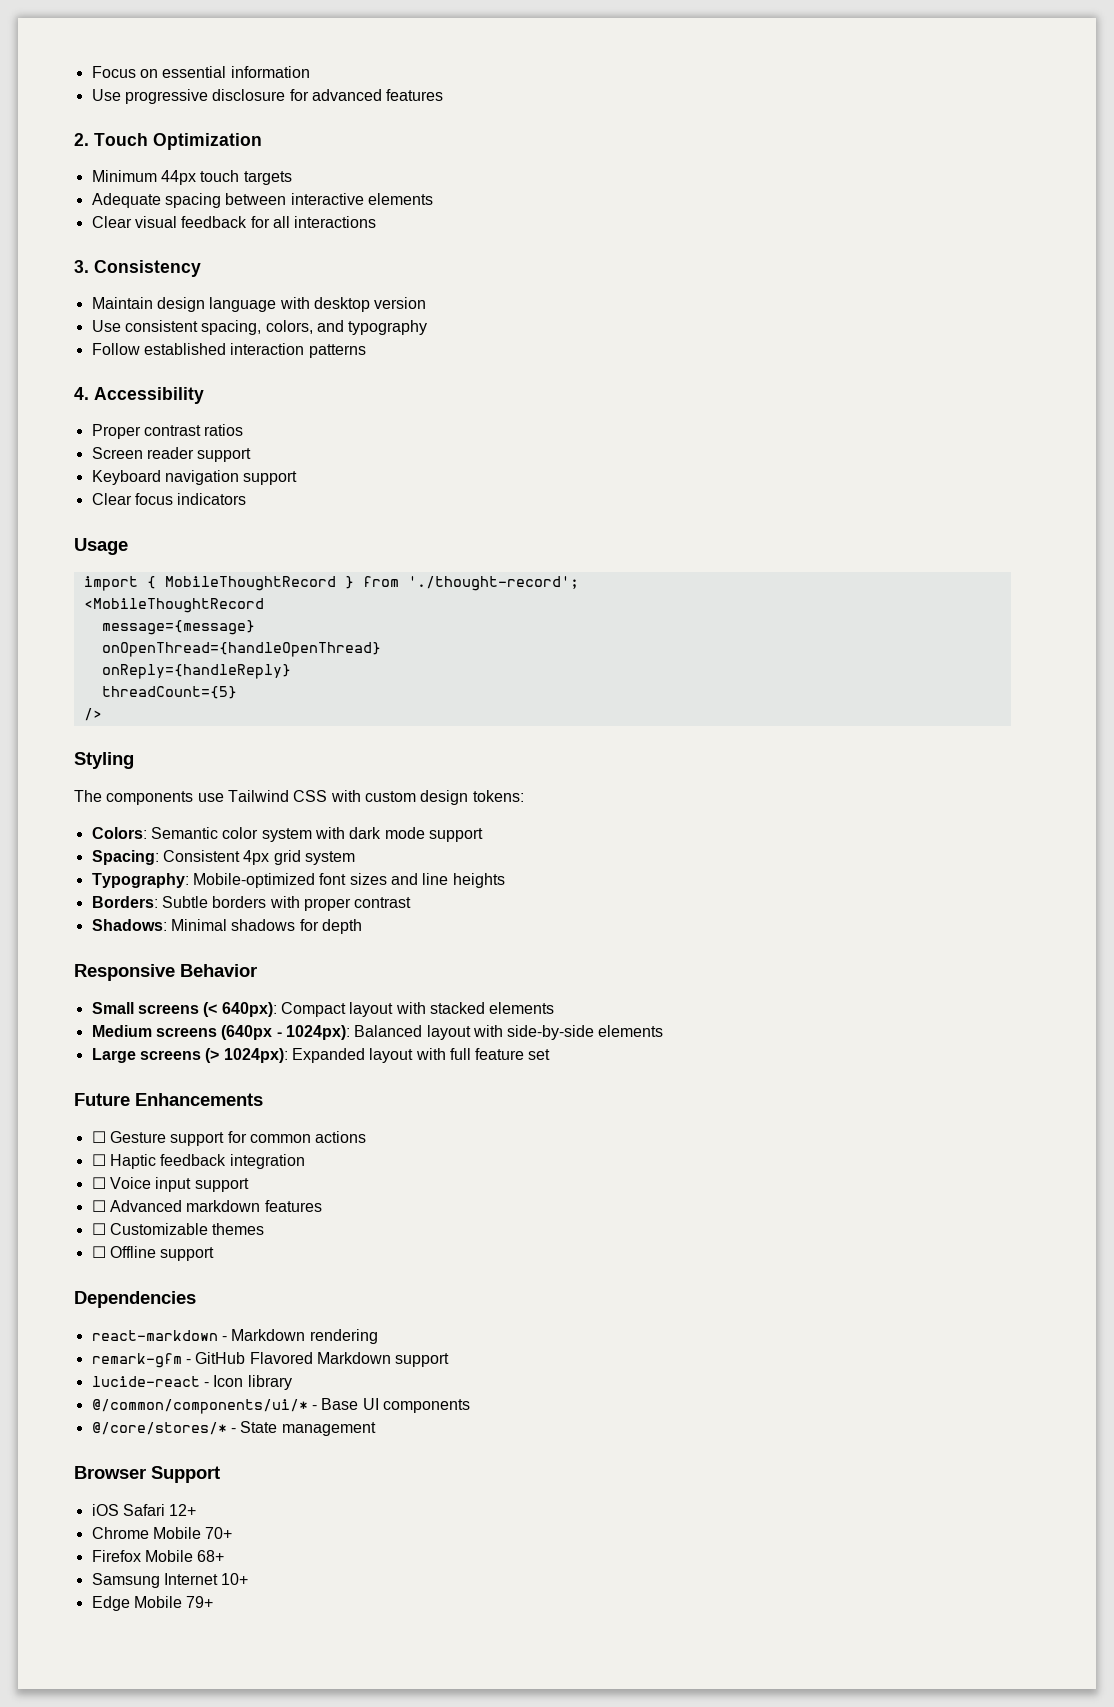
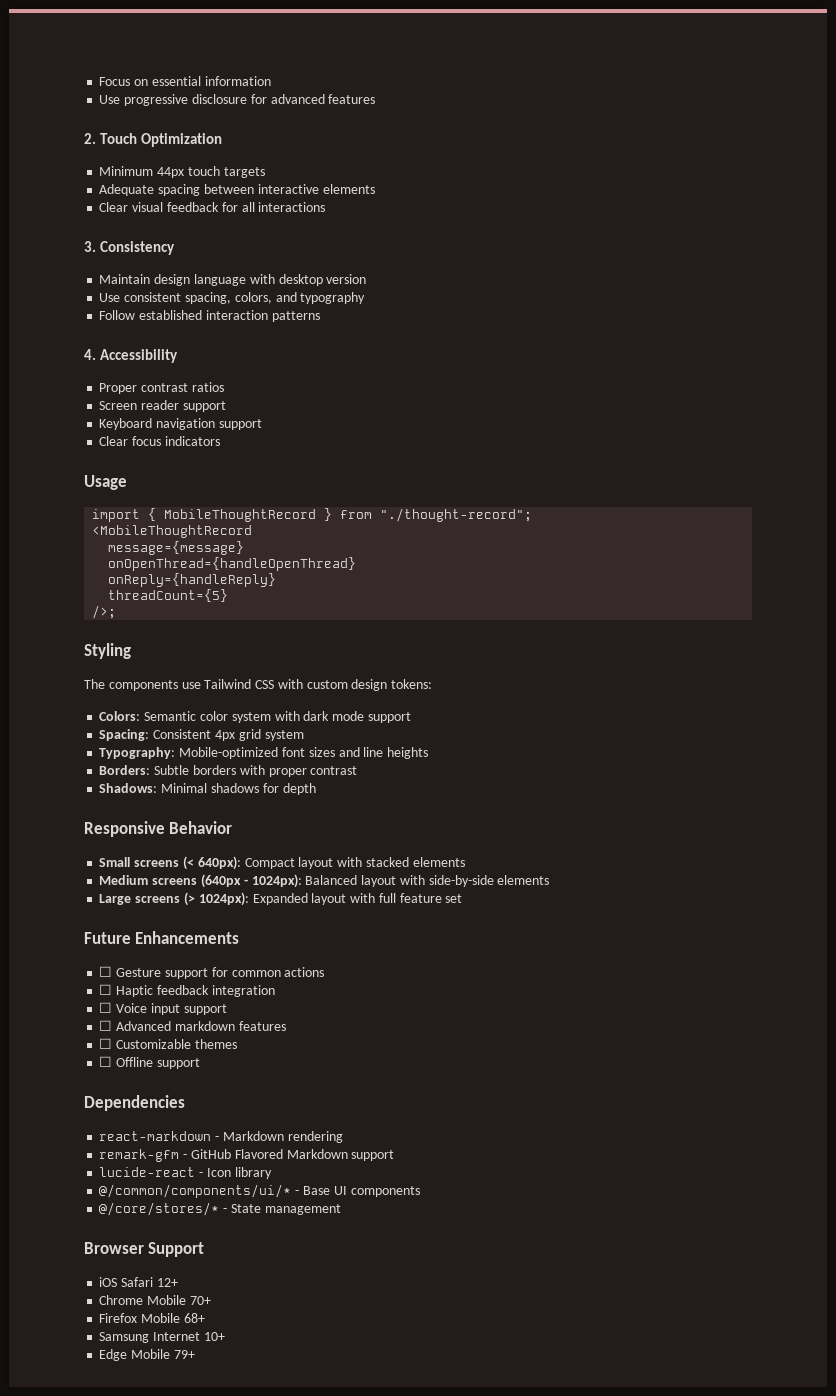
- import { MobileThoughtRecord } from './thought-record';
+ import { MobileThoughtRecord } from "./thought-record";
- />
+ />;

